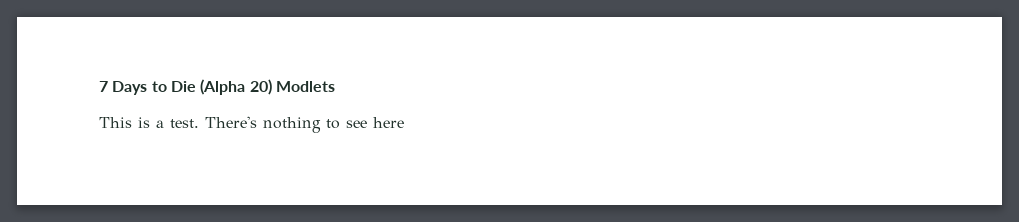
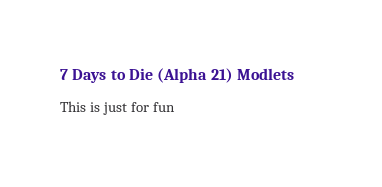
- 7 Days to Die (Alpha 20) Modlets
+ 7 Days to Die (Alpha 21) Modlets
- This is a test. There's nothing to see here
+ This is just for fun

